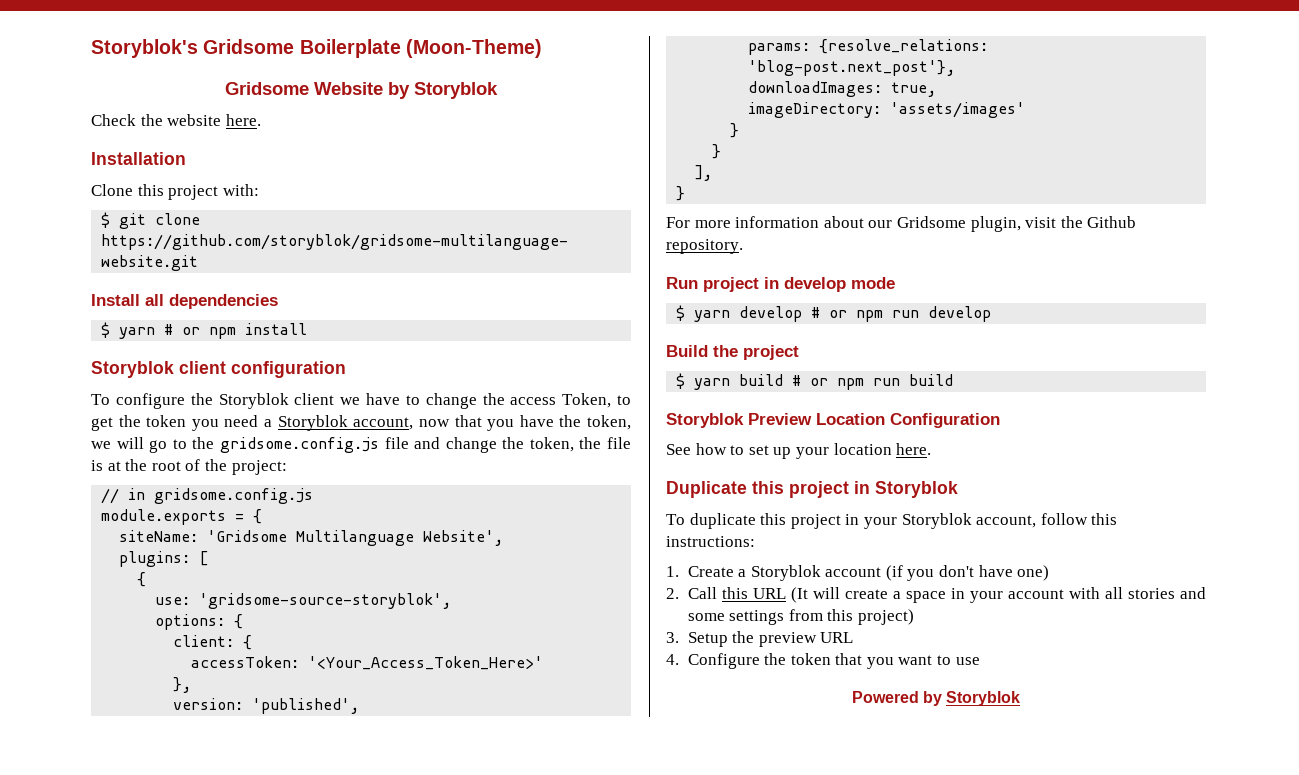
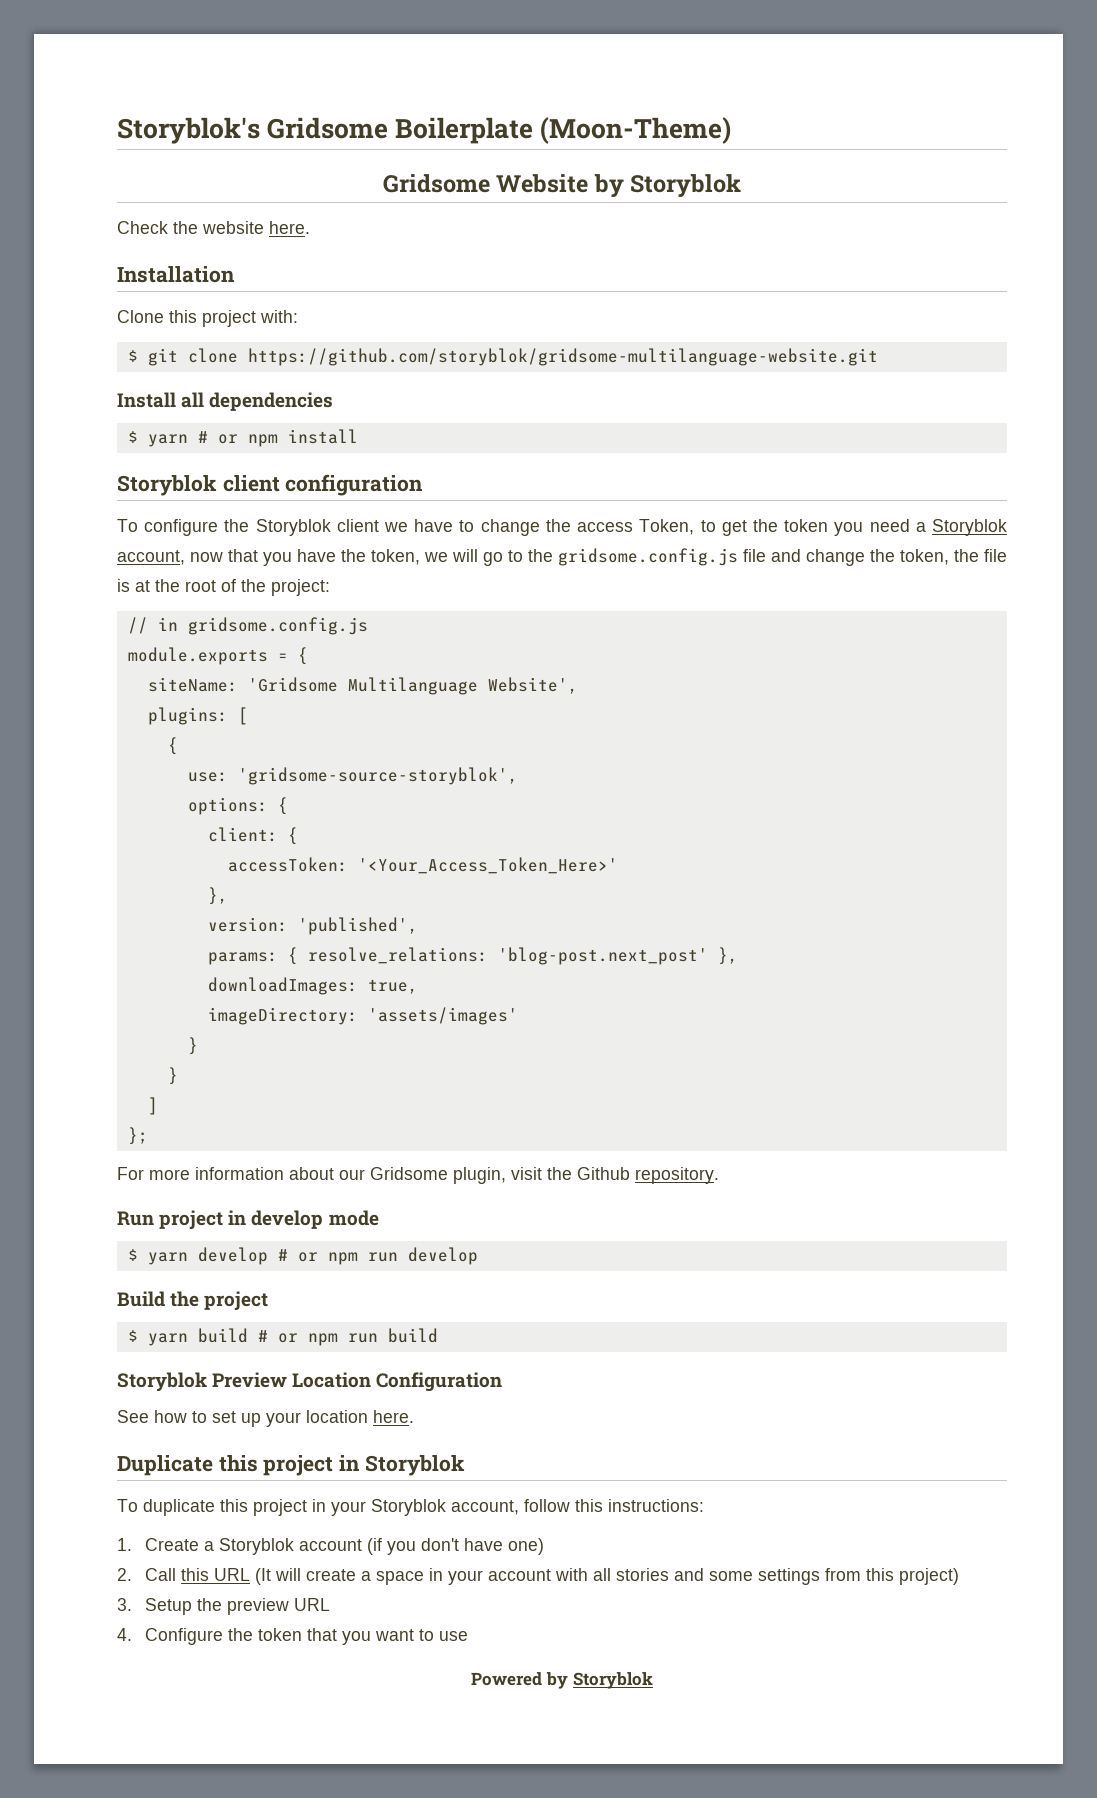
- params: {resolve_relations: 'blog-post.next_post'},
+ params: { resolve_relations: 'blog-post.next_post' },
- ],
- }
+ ]
+ };

